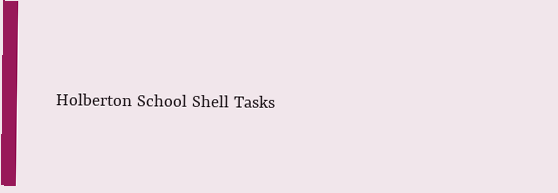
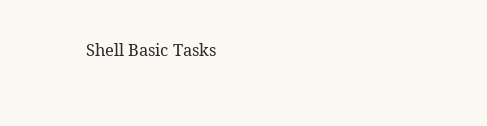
- Holberton School Shell Tasks
+ Shell Basic Tasks

